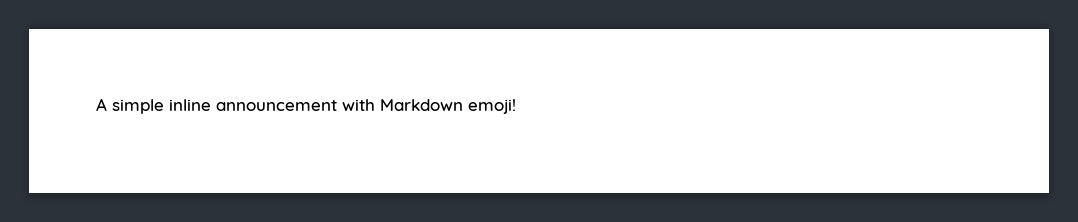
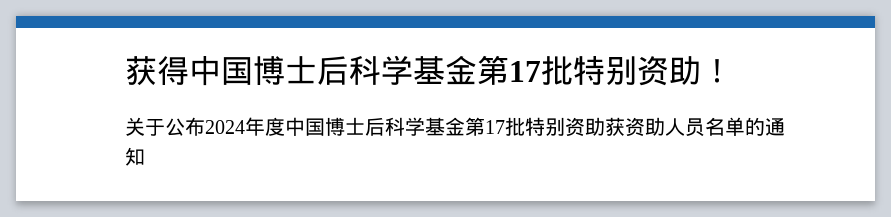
- A simple inline announcement with Markdown emoji!
+ 获得中国博士后科学基金第17批特别资助！
+ 关于公布2024年度中国博士后科学基金第17批特别资助获资助人员名单的通知

